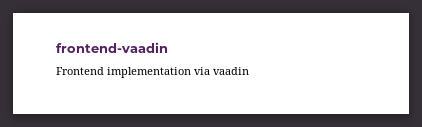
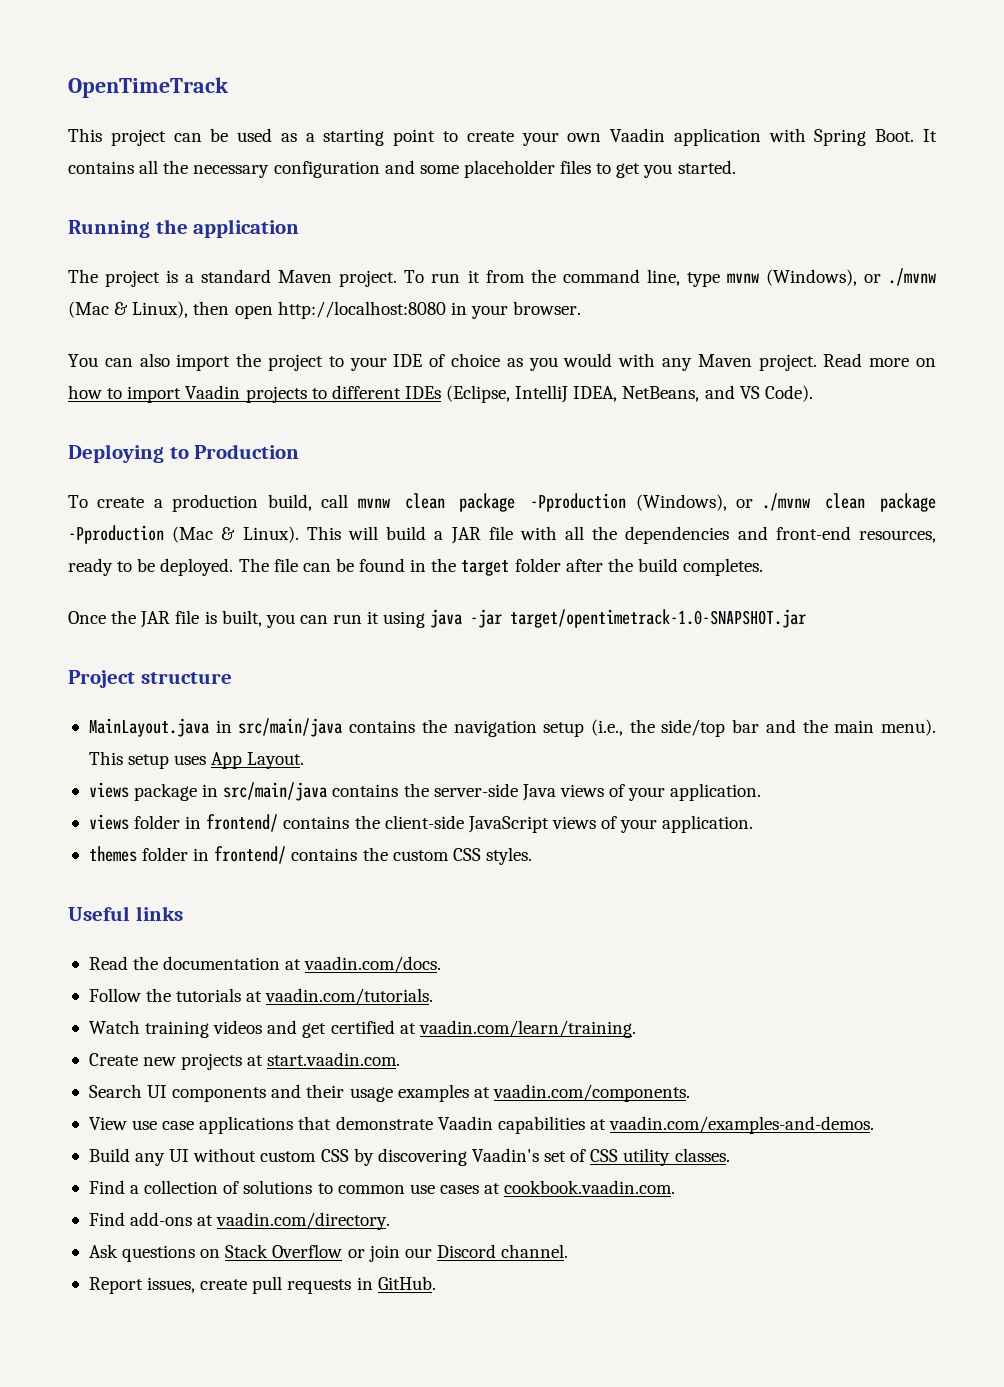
- frontend-vaadin
- Frontend implementation via vaadin
+ OpenTimeTrack
+ This project can be used as a starting point to create your own Vaadin application with Spring Boot. It contains all the necessary configuration and some placeholder files to get you started.
+ Running the application
+ The project is a standard Maven project. To run it from the command line, type mvnw (Windows), or ./mvnw (Mac & Linux), then open http://localhost:8080 in your browser.
+ You can also import the project to your IDE of choice as you would with any Maven project. Read more on how to import Vaadin projects to different IDEs (Eclipse, IntelliJ IDEA, NetBeans, and VS Code).
+ Deploying to Production
+ To create a production build, call mvnw clean package -Pproduction (Windows), or ./mvnw clean package -Pproduction (Mac & Linux). This will build a JAR file with all the dependencies and front-end resources, ready to be deployed. The file can be found in the target folder after the build completes.
+ Once the JAR file is built, you can run it using java -jar target/opentimetrack-1.0-SNAPSHOT.jar
+ Project structure
+ MainLayout.java in src/main/java contains the navigation setup (i.e., the side/top bar and the main menu). This setup uses App Layout.
+ views package in src/main/java contains the server-side Java views of your application.
+ views folder in frontend/ contains the client-side JavaScript views of your application.
+ themes folder in frontend/ contains the custom CSS styles.
+ Useful links
+ Read the documentation at vaadin.com/docs.
+ Follow the tutorials at vaadin.com/tutorials.
+ Watch training videos and get certified at vaadin.com/learn/training.
+ Create new projects at start.vaadin.com.
+ Search UI components and their usage examples at vaadin.com/components.
+ View use case applications that demonstrate Vaadin capabilities at vaadin.com/examples-and-demos.
+ Build any UI without custom CSS by discovering Vaadin's set of CSS utility classes.
+ Find a collection of solutions to common use cases at cookbook.vaadin.com.
+ Find add-ons at vaadin.com/directory.
+ Ask questions on Stack Overflow or join our Discord channel.
+ Report issues, create pull requests in GitHub.

